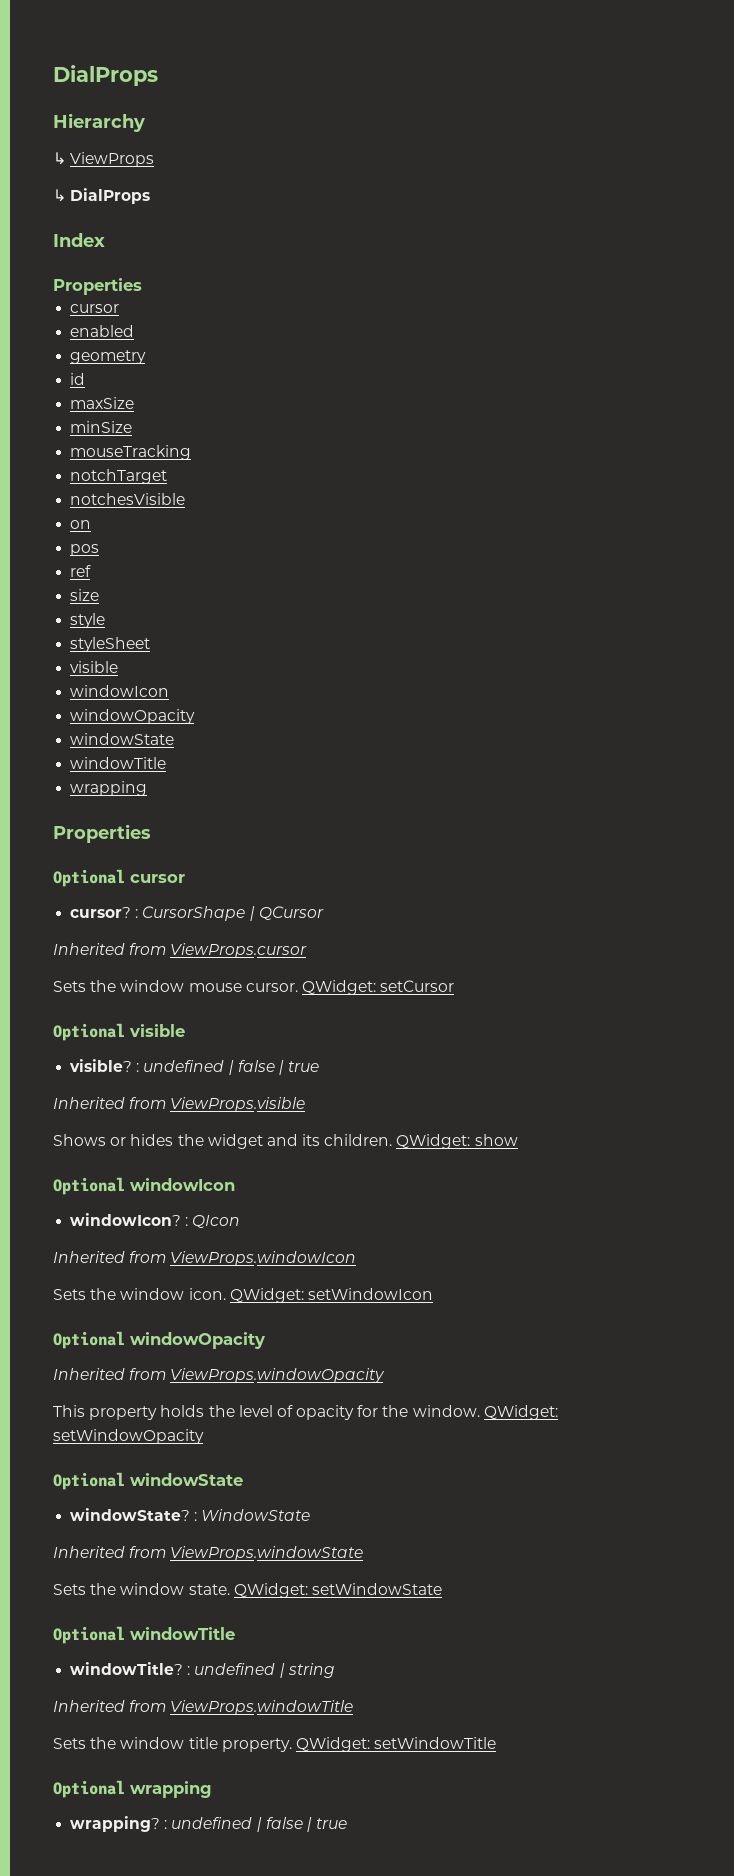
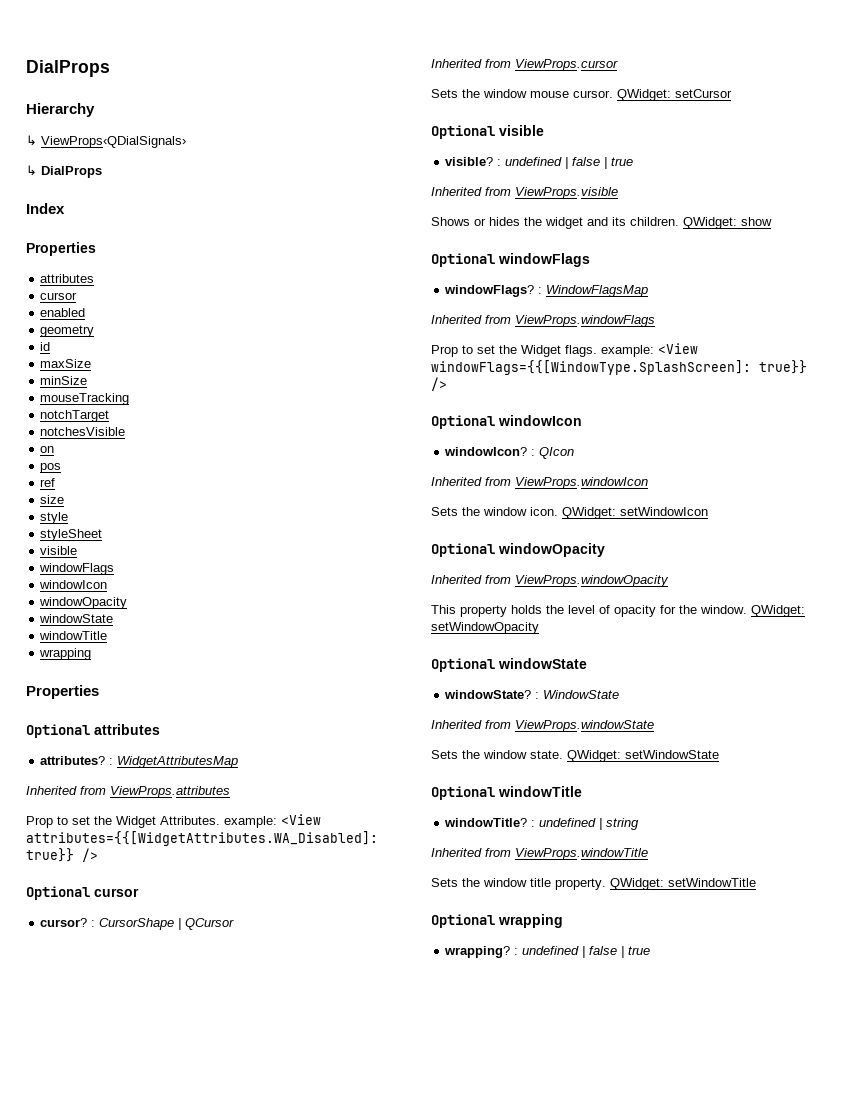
- ↳ ViewProps
+ ↳ ViewProps‹QDialSignals›
  Index
  Properties
+ attributes
  styleSheet
  visible
+ windowFlags
+ Optional attributes
+ attributes? : WidgetAttributesMap
+ Inherited from ViewProps.attributes
+ Prop to set the Widget Attributes. example: <View attributes={{[WidgetAttributes.WA_Disabled]: true}} />
+ Optional windowFlags
+ windowFlags? : WindowFlagsMap
+ Inherited from ViewProps.windowFlags
+ Prop to set the Widget flags. example: <View windowFlags={{[WindowType.SplashScreen]: true}} />

